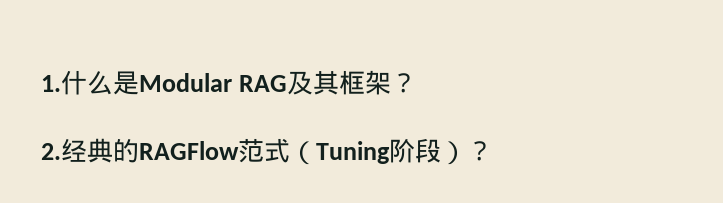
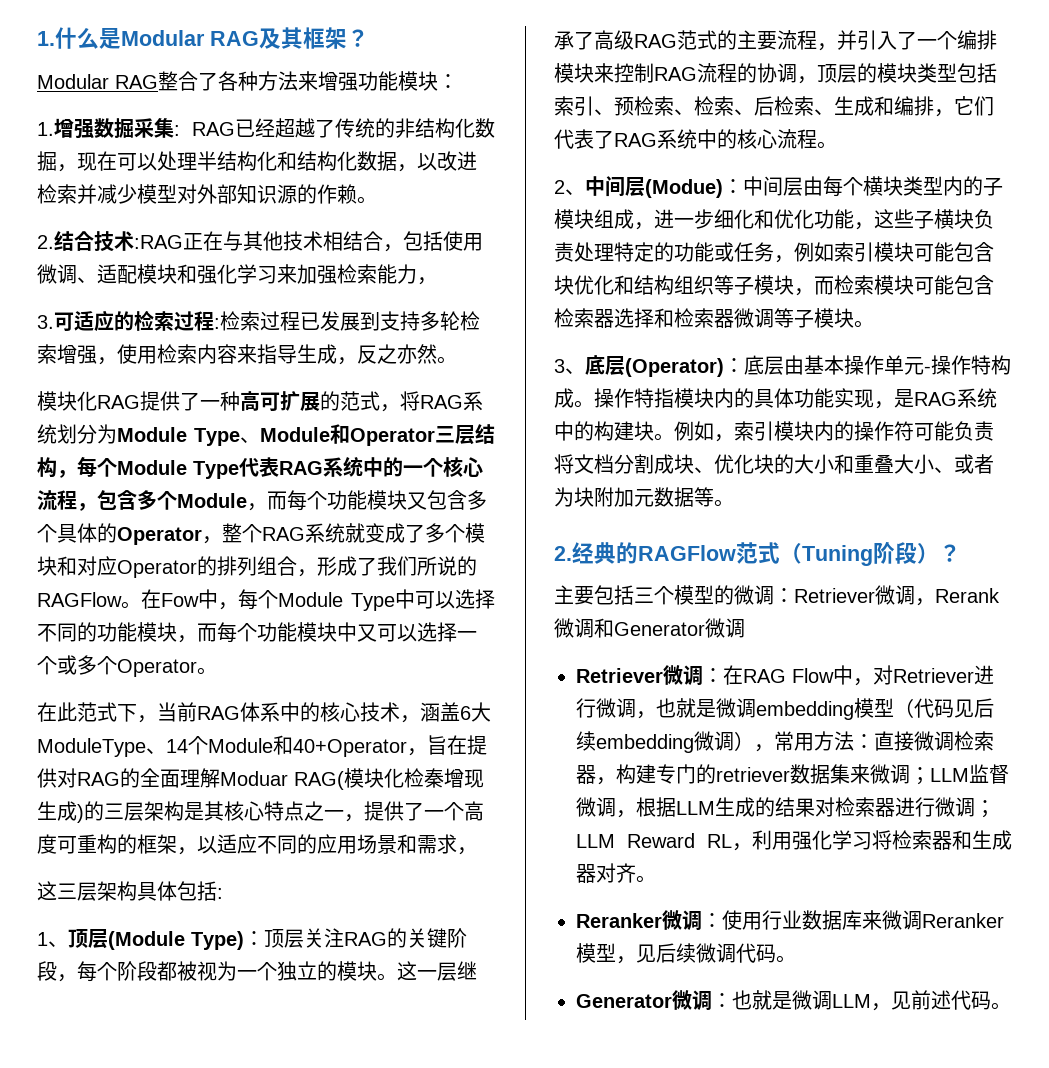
+ Modular RAG整合了各种方法来增强功能模块：
+ 1.增强数掘采集: RAG已经超越了传统的非结构化数掘，现在可以处理半结构化和结构化数据，以改进检索并减少模型对外部知识源的作赖。
+ 2.结合技术:RAG正在与其他技术相结合，包括使用微调、适配模块和强化学习来加强检索能力，
+ 3.可适应的检索过程:检索过程已发展到支持多轮检索增强，使用检索内容来指导生成，反之亦然。
+ 模块化RAG提供了一种高可扩展的范式，将RAG系统划分为Module Type、Module和Operator三层结构，每个Module Type代表RAG系统中的一个核心流程，包含多个Module，而每个功能模块又包含多个具体的Operator，整个RAG系统就变成了多个模块和对应Operator的排列组合，形成了我们所说的RAGFlow。在Fow中，每个Module Type中可以选择不同的功能模块，而每个功能模块中又可以选择一个或多个Operator。
+ 在此范式下，当前RAG体系中的核心技术，涵盖6大ModuleType、14个Module和40+Operator，旨在提供对RAG的全面理解Moduar RAG(模块化检秦增现生成)的三层架构是其核心特点之一，提供了一个高度可重构的框架，以适应不同的应用场景和需求，
+ 这三层架构具体包括:
+ 1、顶层(Module Type)：顶层关注RAG的关键阶段，每个阶段都被视为一个独立的模块。这一层继承了高级RAG范式的主要流程，并引入了一个编排模块来控制RAG流程的协调，顶层的模块类型包括索引、预检索、检索、后检索、生成和编排，它们代表了RAG系统中的核心流程。
+ 2、中间层(Modue)：中间层由每个横块类型内的子模块组成，进一步细化和优化功能，这些子横块负责处理特定的功能或任务，例如索引模块可能包含块优化和结构组织等子模块，而检索模块可能包含检索器选择和检索器微调等子模块。
+ 3、底层(Operator)：底层由基本操作单元-操作特构成。操作特指模块内的具体功能实现，是RAG系统中的构建块。例如，索引模块内的操作符可能负责将文档分割成块、优化块的大小和重叠大小、或者为块附加元数据等。
+ 主要包括三个模型的微调：Retriever微调，Rerank微调和Generator微调
+ Retriever微调：在RAG Flow中，对Retriever进行微调，也就是微调embedding模型（代码见后续embedding微调），常用方法：直接微调检索器，构建专门的retriever数据集来微调；LLM监督微调，根据LLM生成的结果对检索器进行微调；LLM Reward RL，利用强化学习将检索器和生成器对齐。
+ Reranker微调：使用行业数据库来微调Reranker模型，见后续微调代码。
+ Generator微调：也就是微调LLM，见前述代码。

